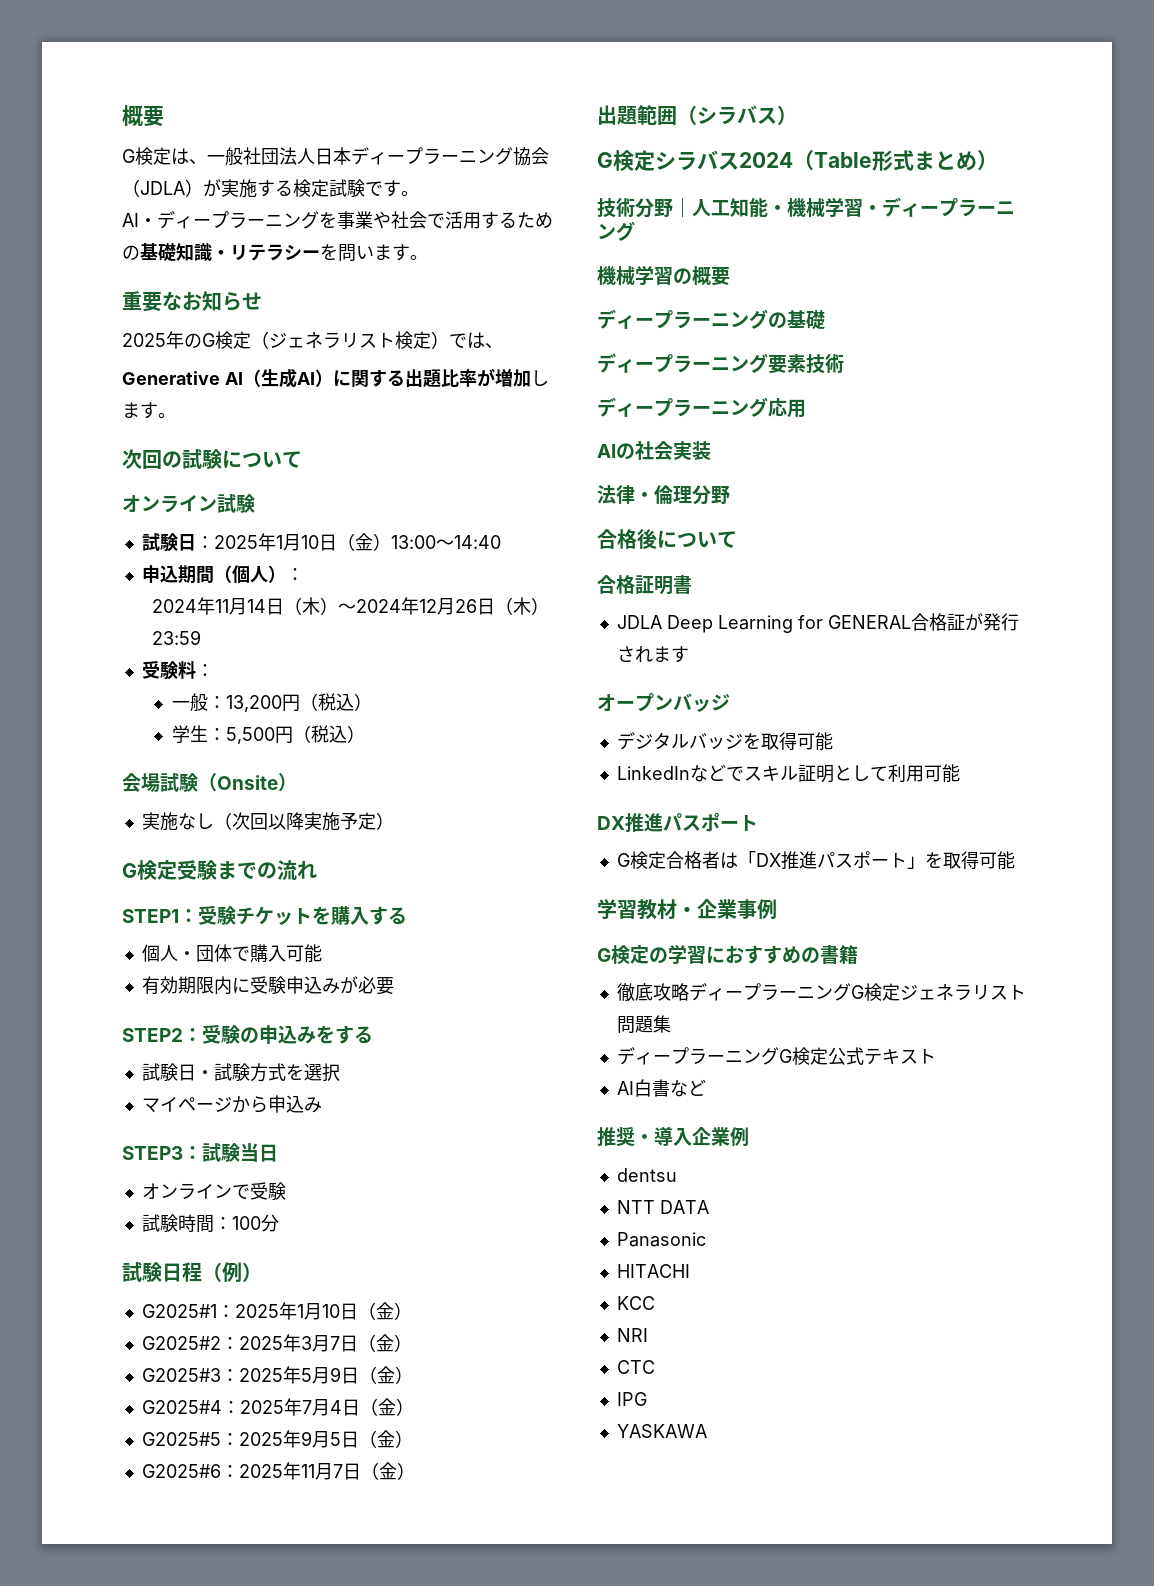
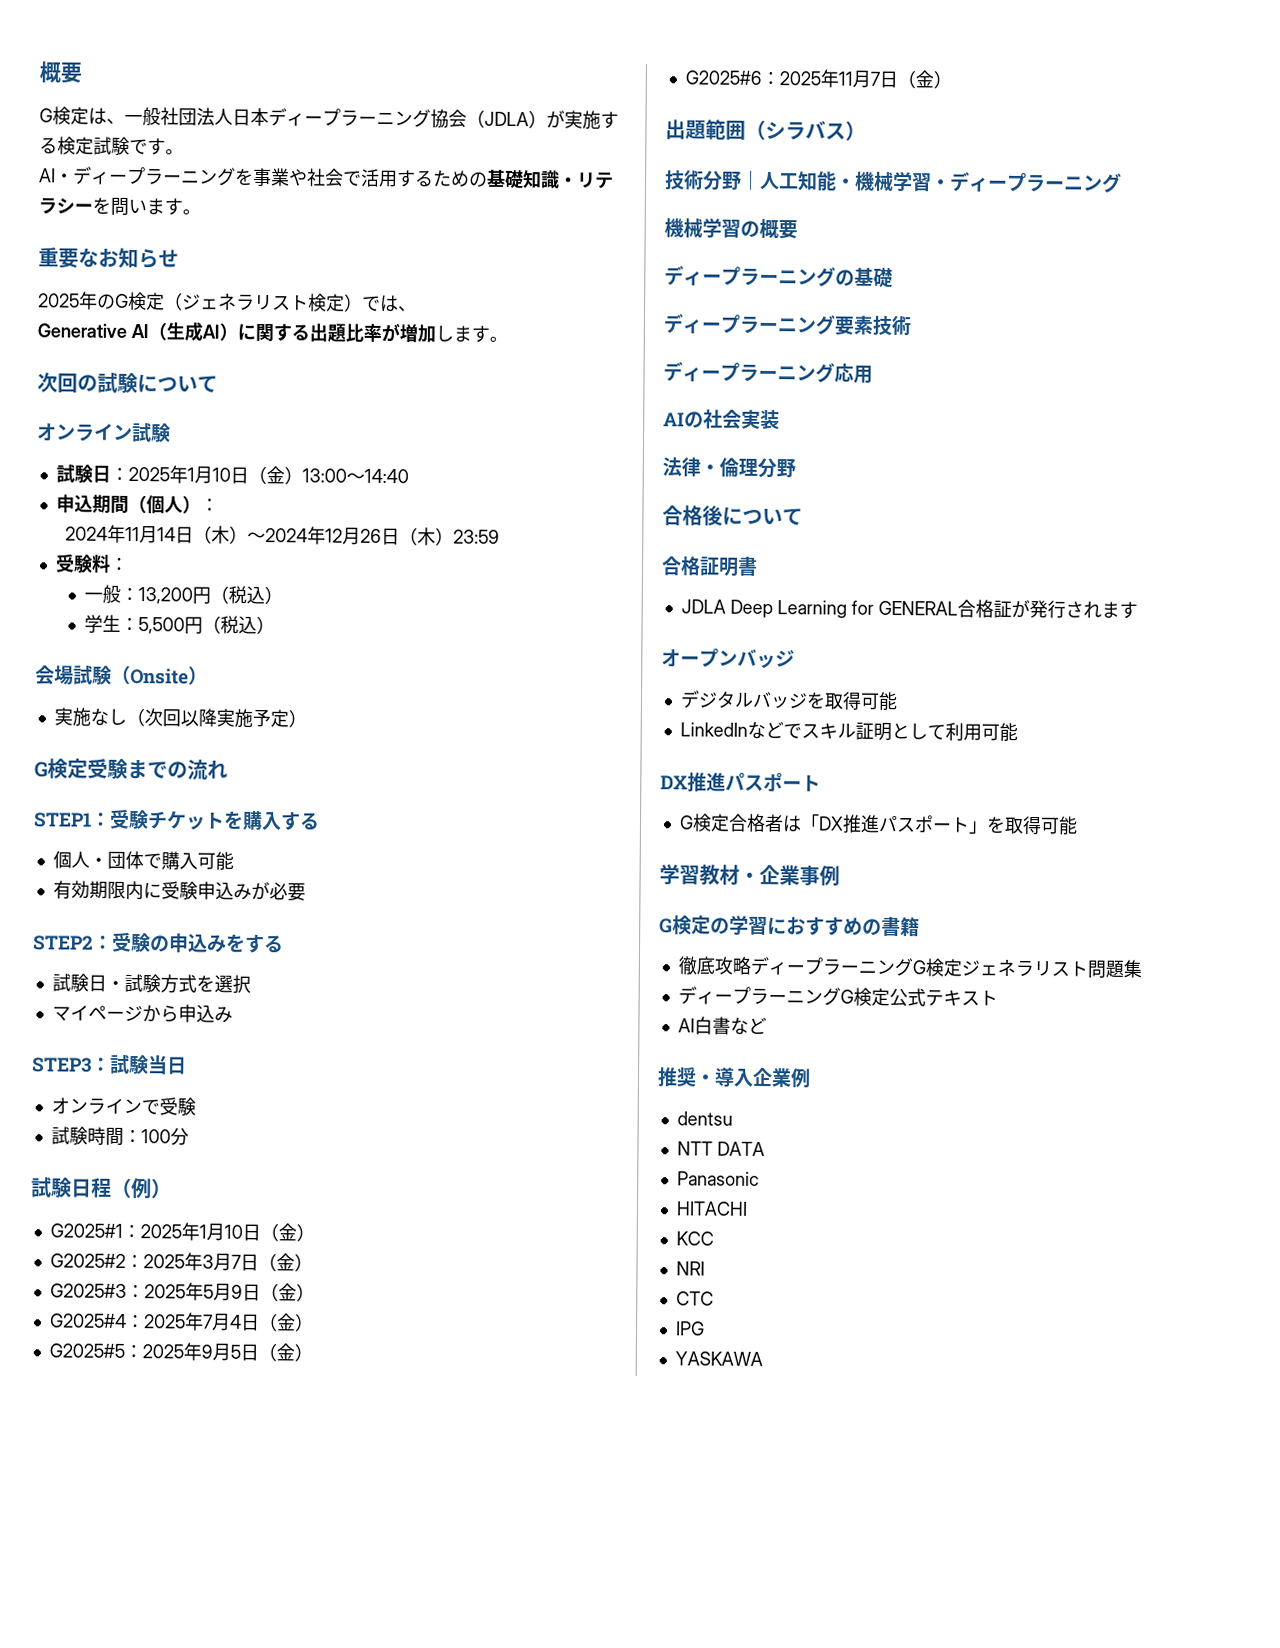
- G検定シラバス2024（Table形式まとめ）

